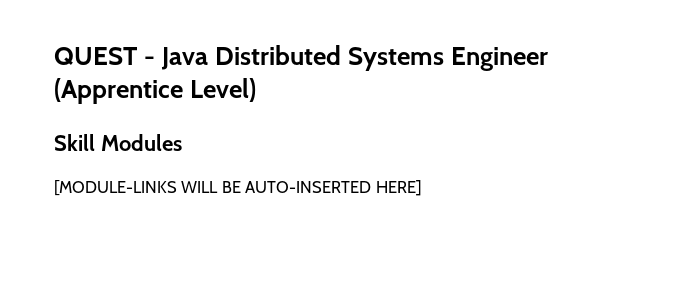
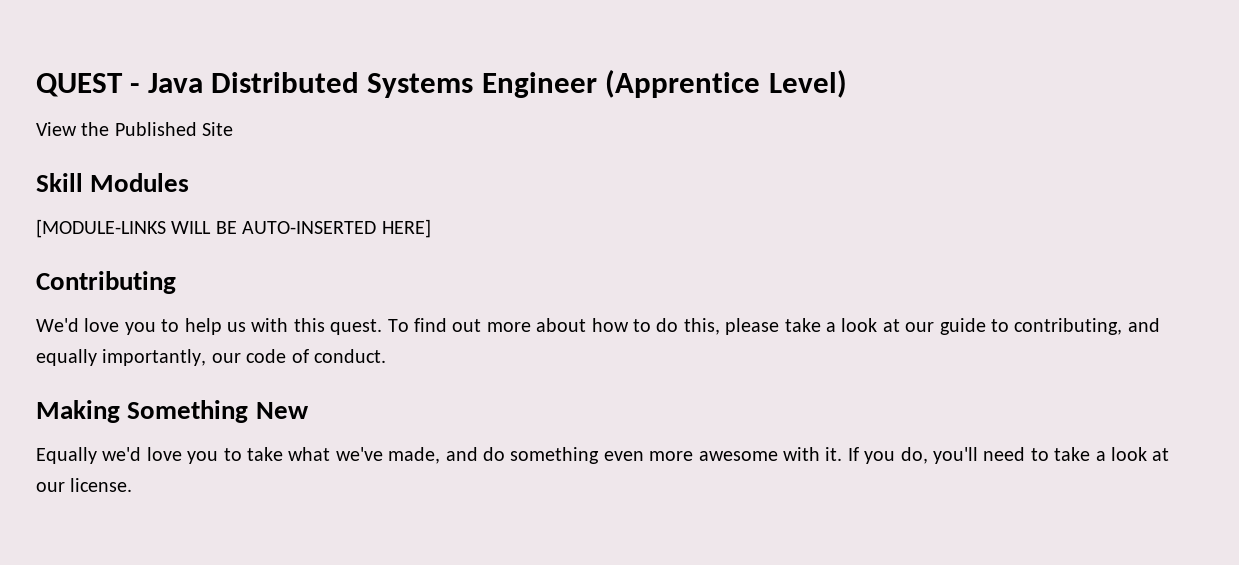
+ View the Published Site
+ Contributing
+ We'd love you to help us with this quest. To find out more about how to do this, please take a look at our guide to contributing, and equally importantly, our code of conduct.
+ Making Something New
+ Equally we'd love you to take what we've made, and do something even more awesome with it. If you do, you'll need to take a look at our license.

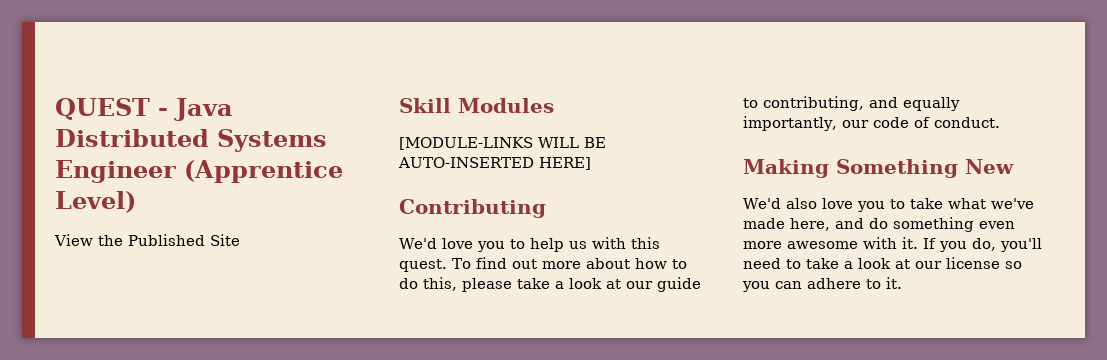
- Equally we'd love you to take what we've made, and do something even more awesome with it.
+ We'd also love you to take what we've made here, and do something even more awesome with it.
- If you do, you'll need to take a look at our license.
+ If you do, you'll need to take a look at our license so you can adhere to it.

